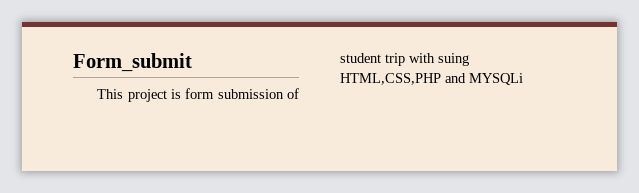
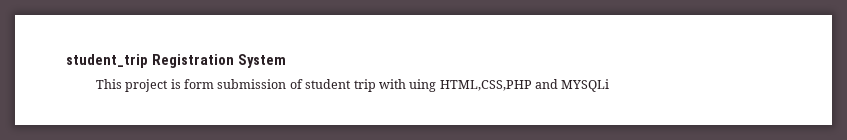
- Form_submit
+ student_trip Registration System
- This project is form submission of student trip with suing HTML,CSS,PHP and MYSQLi
+ This project is form submission of student trip with uing HTML,CSS,PHP and MYSQLi

